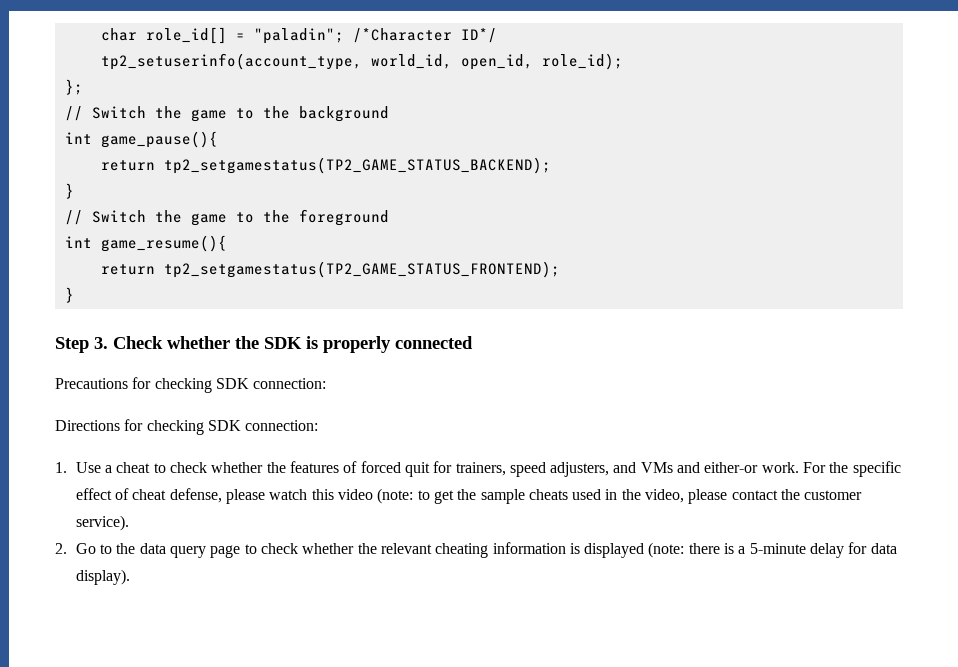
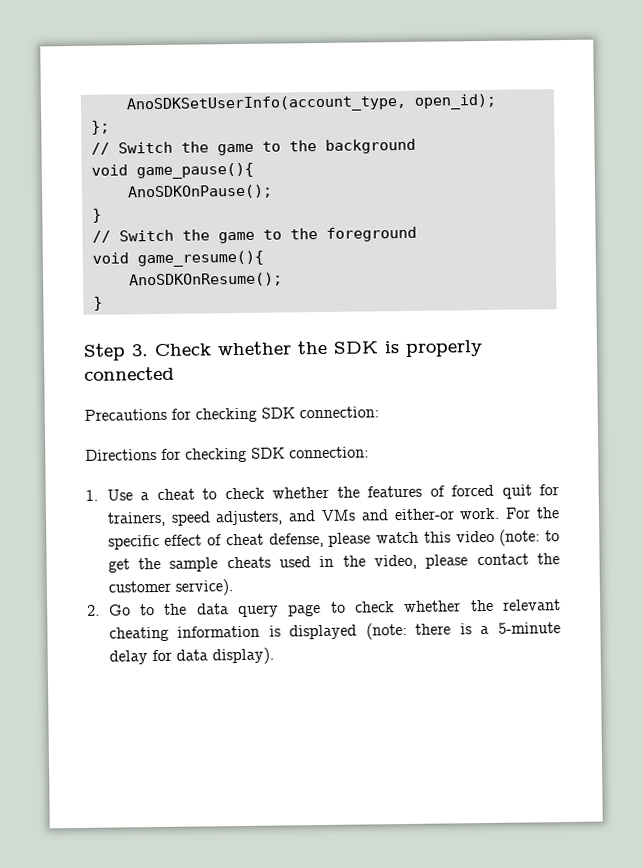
- char role_id[] = "paladin"; /*Character ID*/
- tp2_setuserinfo(account_type, world_id, open_id, role_id);
+ AnoSDKSetUserInfo(account_type, open_id);
- int game_pause(){
+ void game_pause(){
- return tp2_setgamestatus(TP2_GAME_STATUS_BACKEND);
+ AnoSDKOnPause();
- int game_resume(){
+ void game_resume(){
- return tp2_setgamestatus(TP2_GAME_STATUS_FRONTEND);
+ AnoSDKOnResume();

